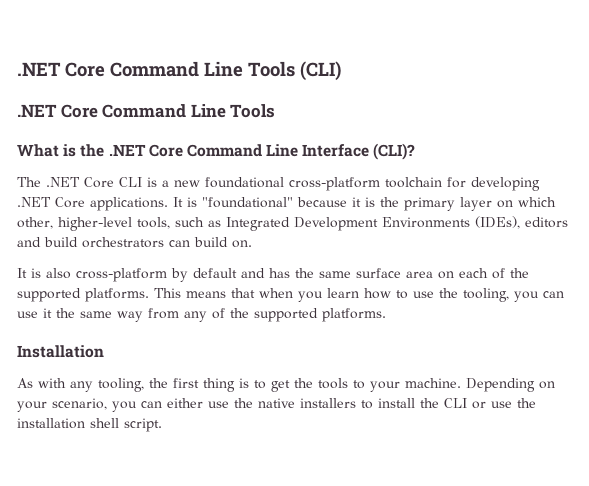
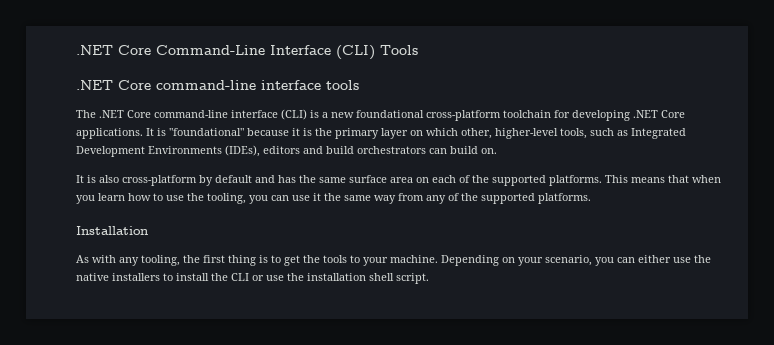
- .NET Core Command Line Tools (CLI)
- .NET Core Command Line Tools
- What is the .NET Core Command Line Interface (CLI)?
+ .NET Core Command-Line Interface (CLI) Tools
+ .NET Core command-line interface tools
- The .NET Core CLI is a new foundational cross-platform toolchain for developing .NET Core applications.
+ The .NET Core command-line interface (CLI) is a new foundational cross-platform toolchain for developing .NET Core applications.

